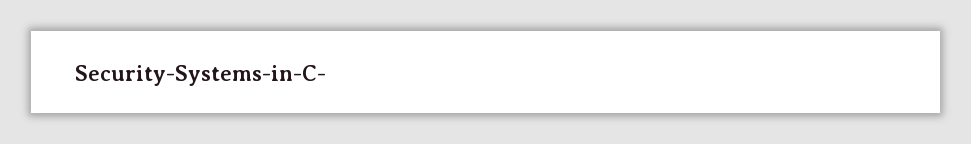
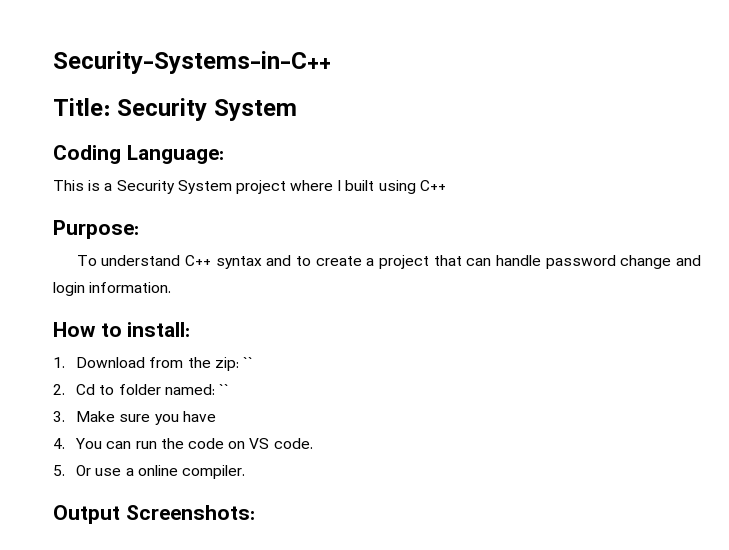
- Security-Systems-in-C-
+ Security-Systems-in-C++
+ Title: Security System
+ Coding Language:
+ This is a Security System project where I built using C++
+ Purpose:
+ To understand C++ syntax and to create a project that can handle password change and login information.
+ How to install:
+ 1. Download from the zip: ``
+ 2. Cd to folder named: ``
+ 3. Make sure you have
+ 4. You can run the code on VS code.
+ 5. Or use a online compiler.
+ Output Screenshots:

